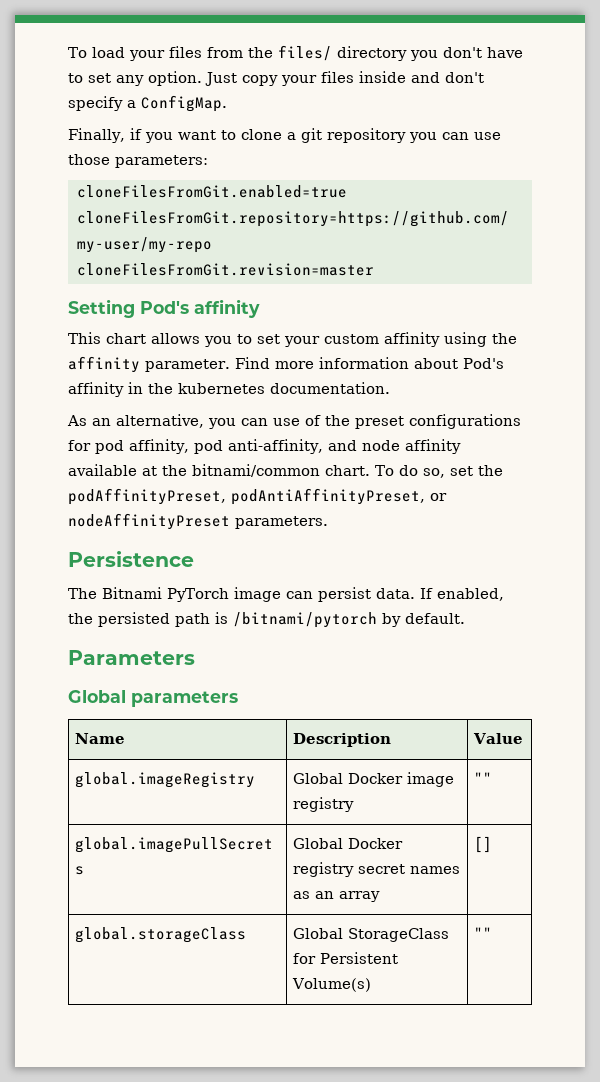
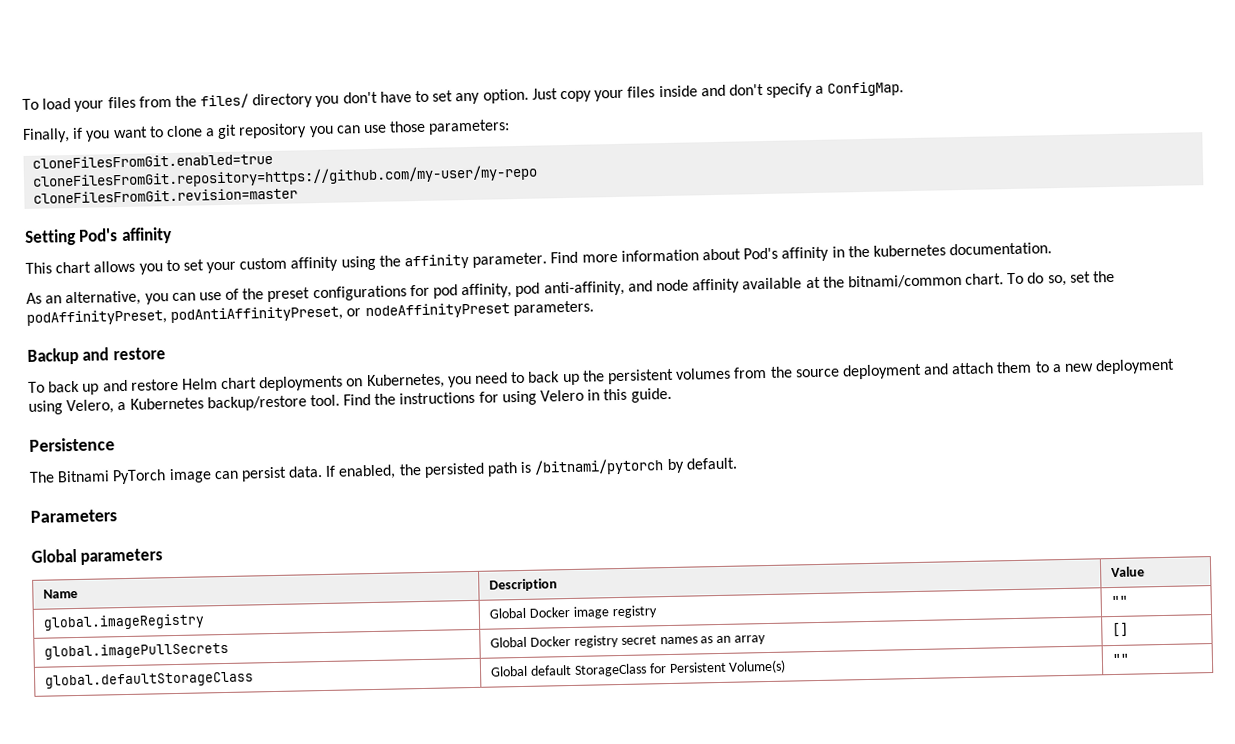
+ Backup and restore
+ To back up and restore Helm chart deployments on Kubernetes, you need to back up the persistent volumes from the source deployment and attach them to a new deployment using Velero, a Kubernetes backup/restore tool. Find the instructions for using Velero in this guide.
- global.storageClass | Global StorageClass for Persistent Volume(s) | ""
+ global.defaultStorageClass | Global default StorageClass for Persistent Volume(s) | ""

